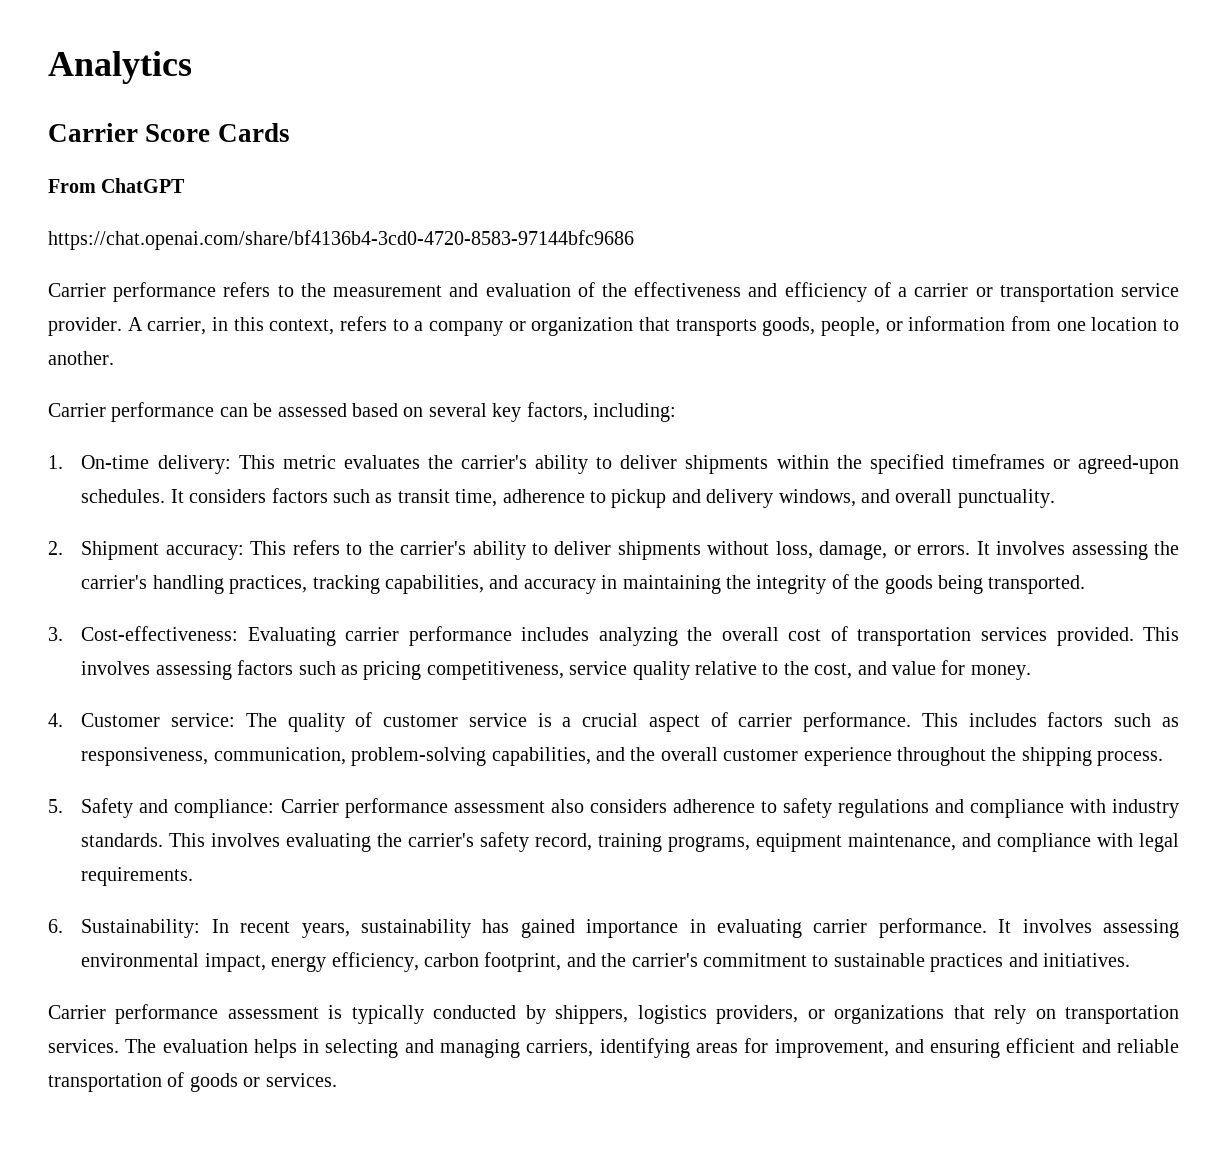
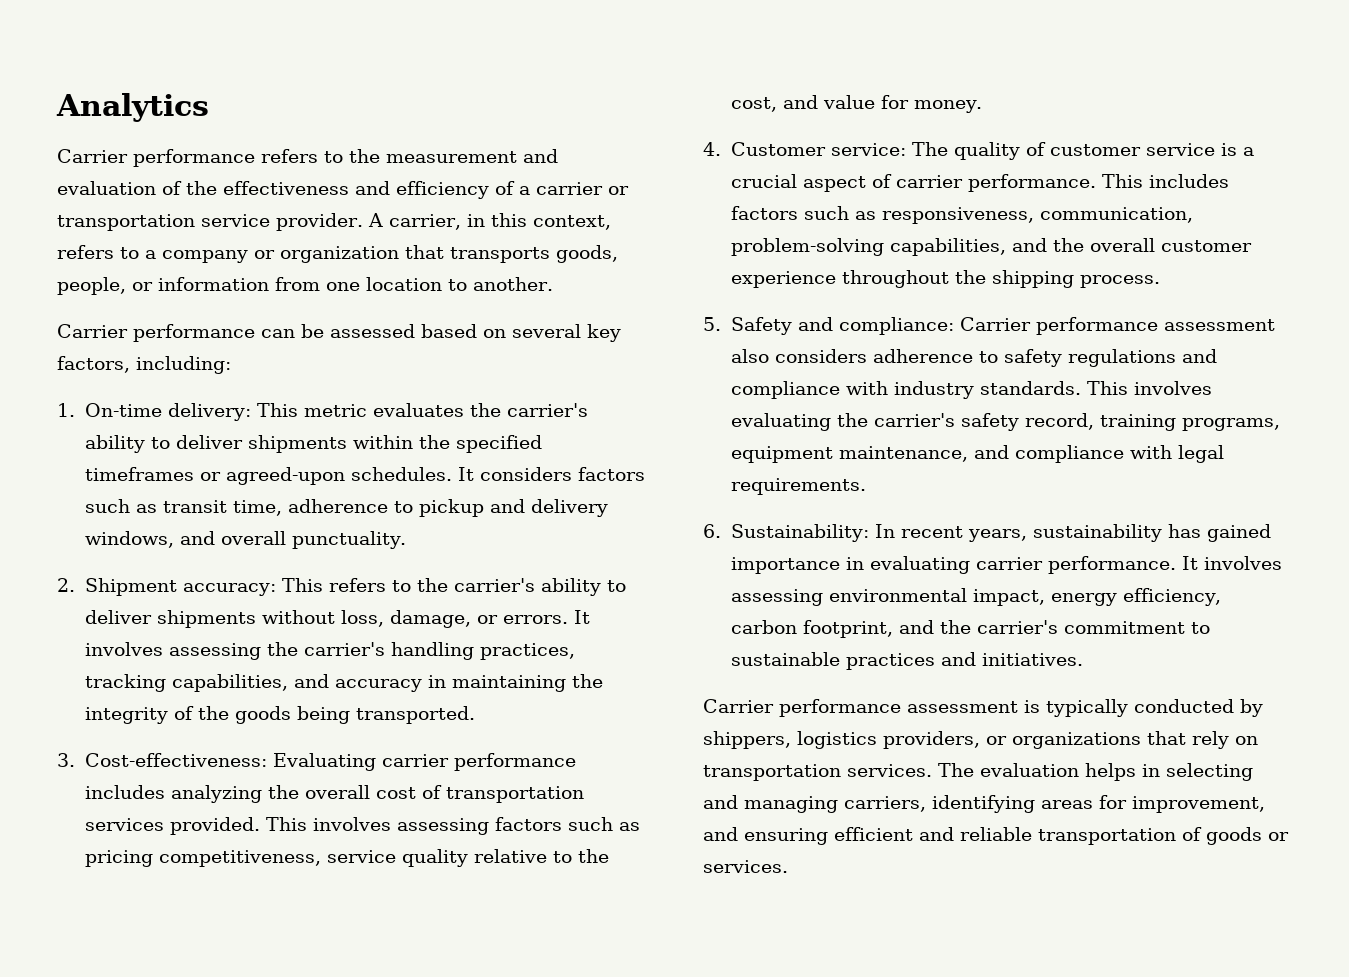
- Carrier Score Cards
- From ChatGPT
- https://chat.openai.com/share/bf4136b4-3cd0-4720-8583-97144bfc9686

